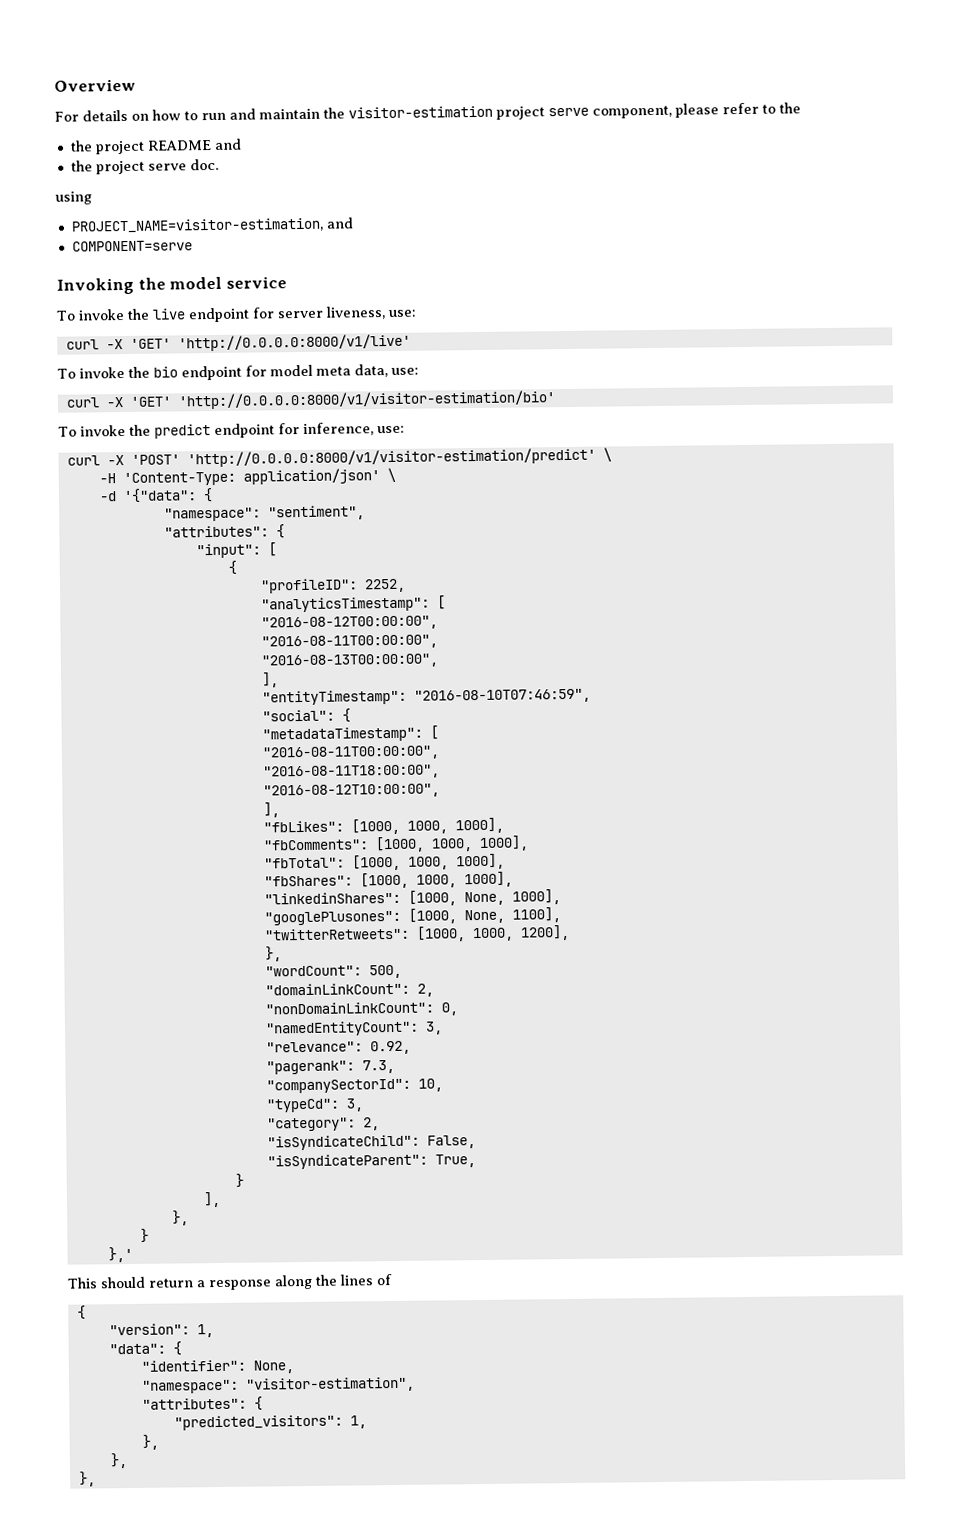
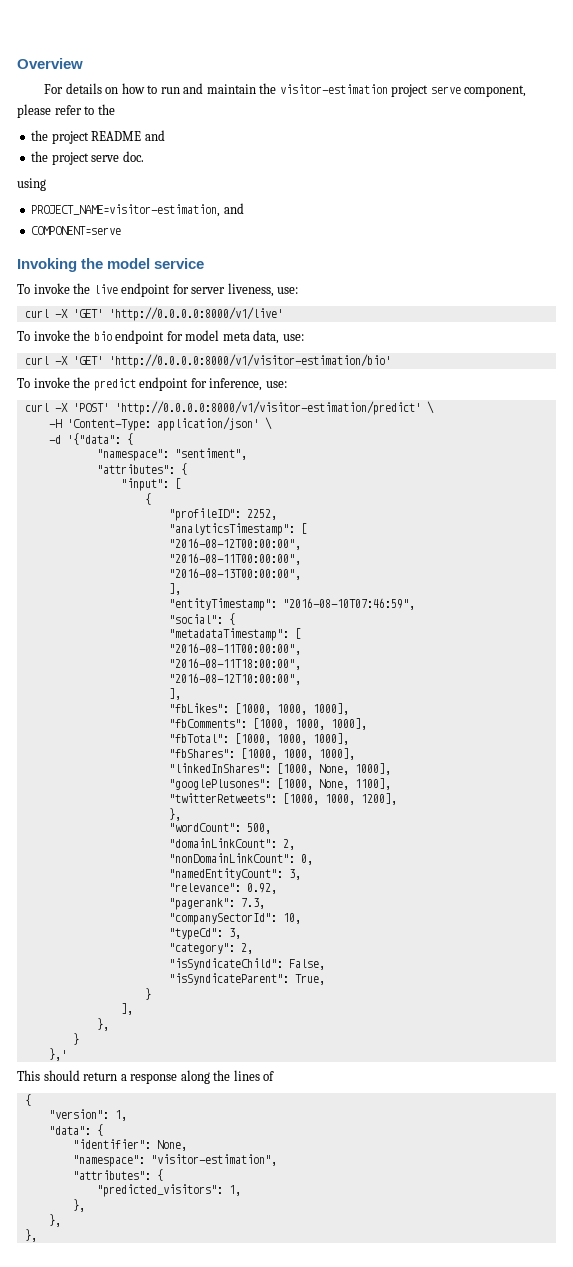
- "linkedinShares": [1000, None, 1000],
+ "linkedInShares": [1000, None, 1000],

